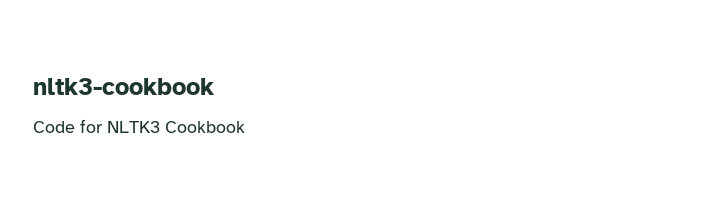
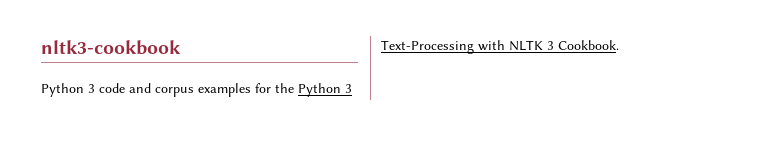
- Code for NLTK3 Cookbook
+ Python 3 code and corpus examples for the Python 3 Text-Processing with NLTK 3 Cookbook.

